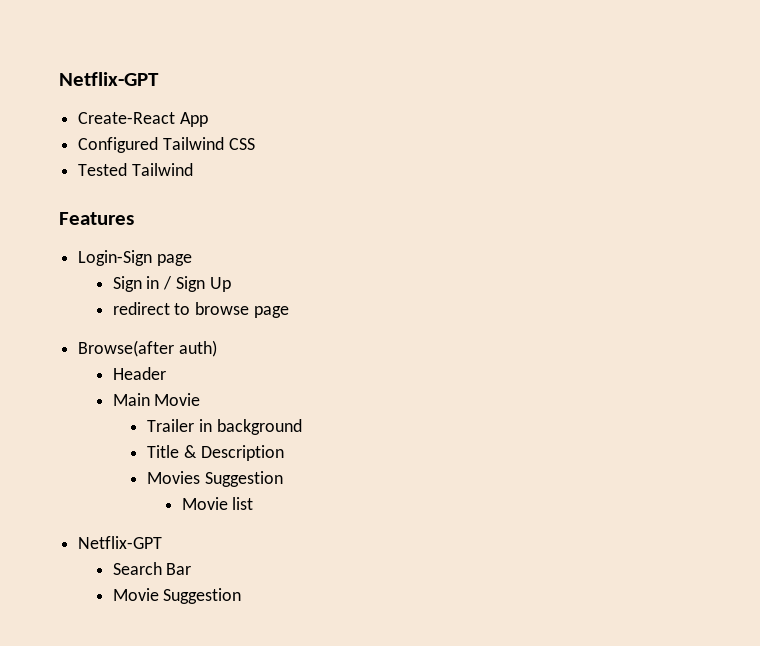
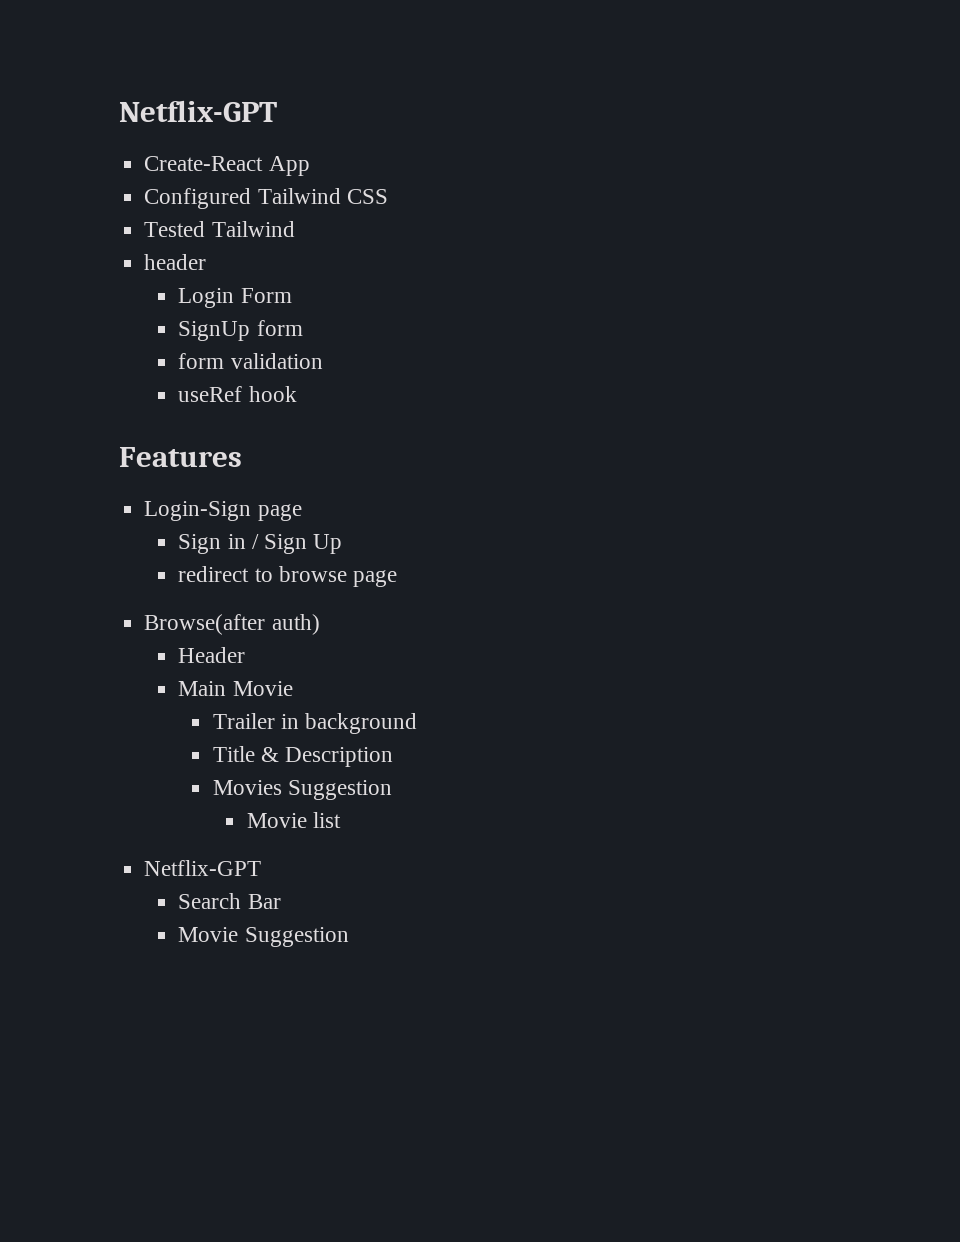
+ header
+ Login Form
+ SignUp form
+ form validation
+ useRef hook

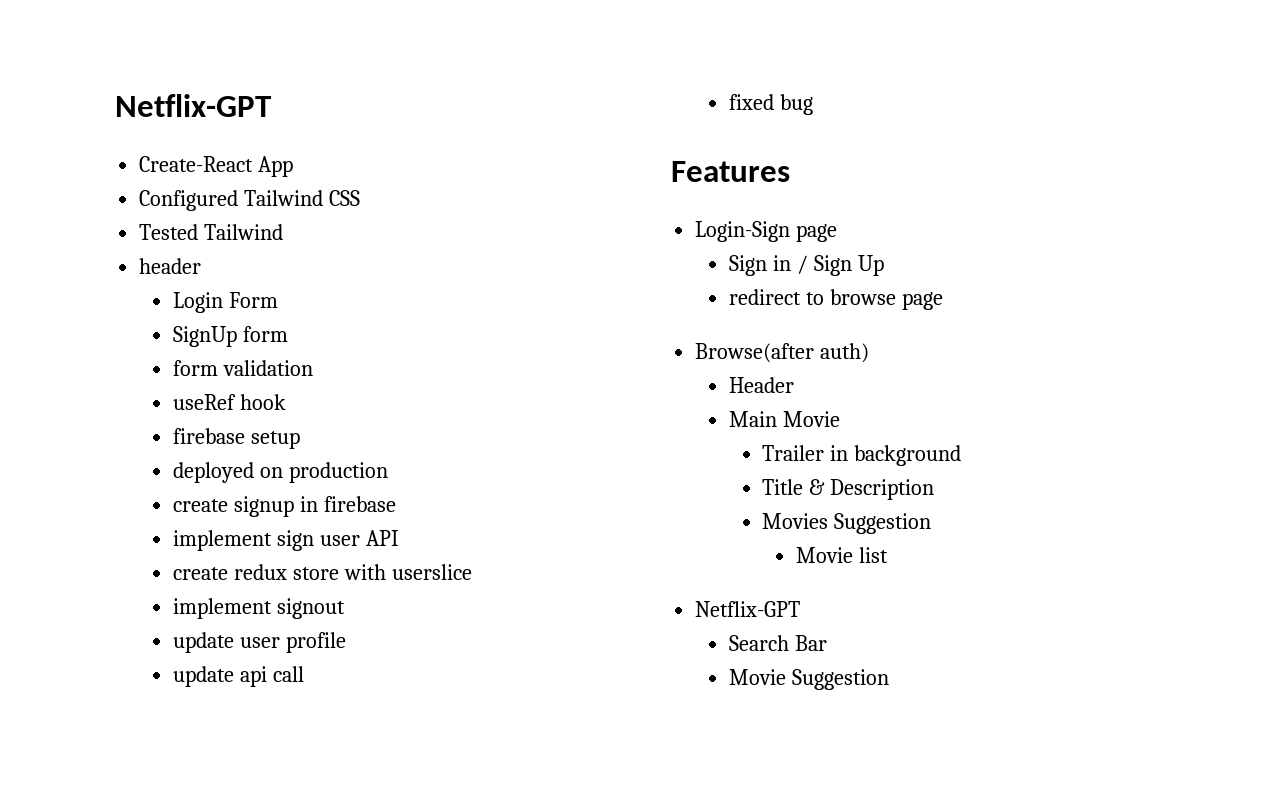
+ firebase setup
+ deployed on production
+ create signup in firebase
+ implement sign user API
+ create redux store with userslice
+ implement signout
+ update user profile
+ update api call
+ fixed bug

